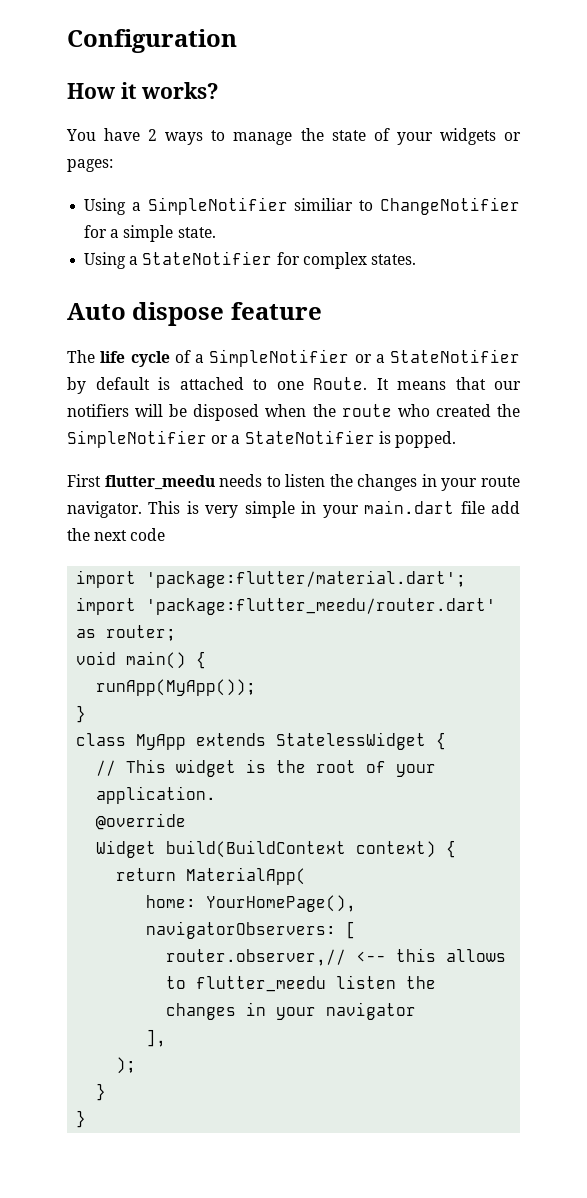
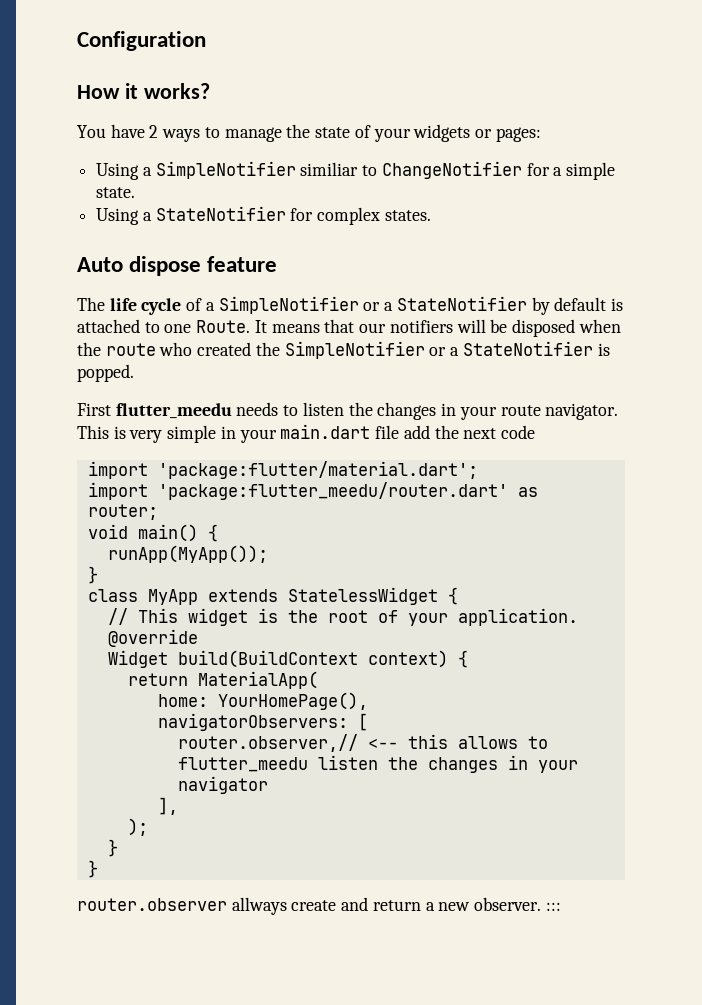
+ router.observer allways create and return a new observer. :::

